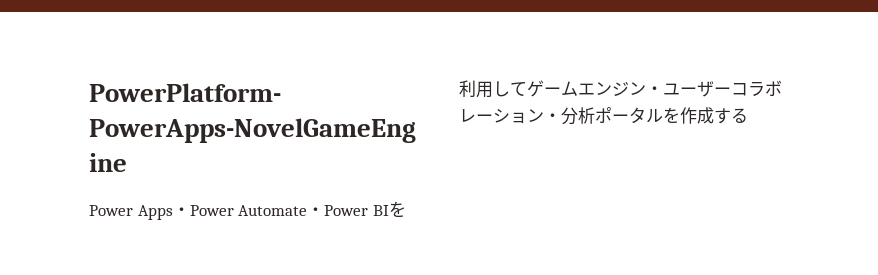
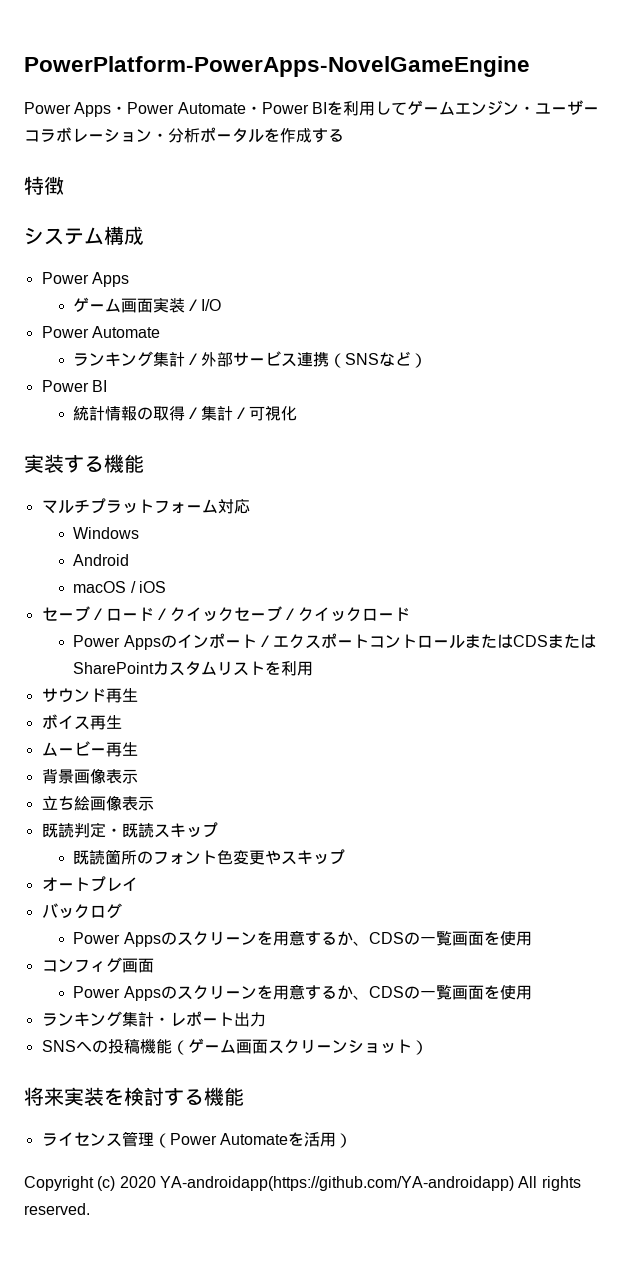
+ 特徴
+ システム構成
+ Power Apps
+ ゲーム画面実装／I/O
+ Power Automate
+ ランキング集計／外部サービス連携（SNSなど）
+ Power BI
+ 統計情報の取得／集計／可視化
+ 実装する機能
+ マルチプラットフォーム対応
+ Windows
+ Android
+ macOS / iOS
+ セーブ／ロード／クイックセーブ／クイックロード
+ Power Appsのインポート／エクスポートコントロールまたはCDSまたはSharePointカスタムリストを利用
+ サウンド再生
+ ボイス再生
+ ムービー再生
+ 背景画像表示
+ 立ち絵画像表示
+ 既読判定・既読スキップ
+ 既読箇所のフォント色変更やスキップ
+ オートプレイ
+ バックログ
+ Power Appsのスクリーンを用意するか、CDSの一覧画面を使用
+ コンフィグ画面
+ Power Appsのスクリーンを用意するか、CDSの一覧画面を使用
+ ランキング集計・レポート出力
+ SNSへの投稿機能（ゲーム画面スクリーンショット）
+ 将来実装を検討する機能
+ ライセンス管理（Power Automateを活用）
+ Copyright (c) 2020 YA-androidapp(https://github.com/YA-androidapp) All rights reserved.

